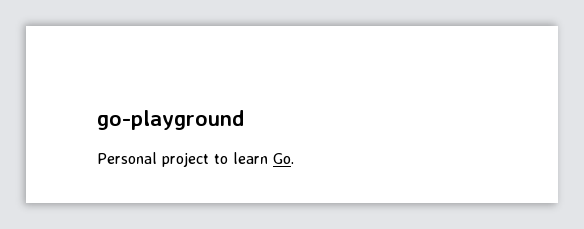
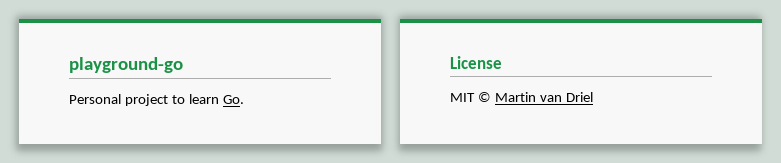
- go-playground
+ playground-go
+ License
+ MIT © Martin van Driel

